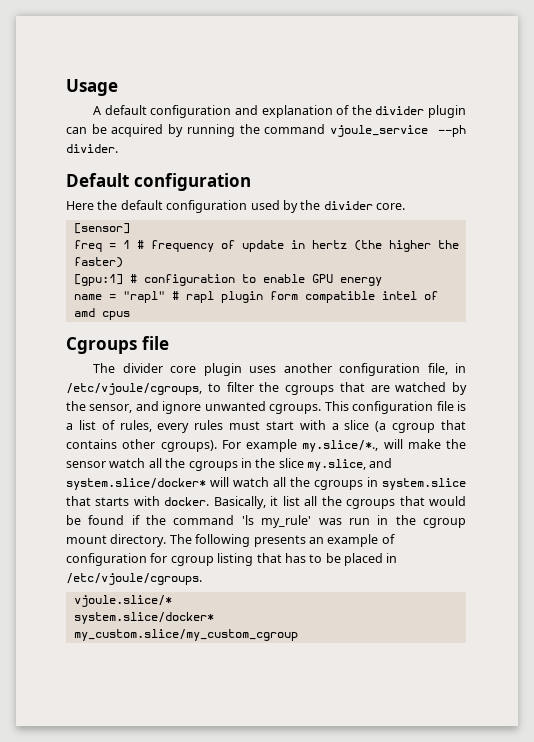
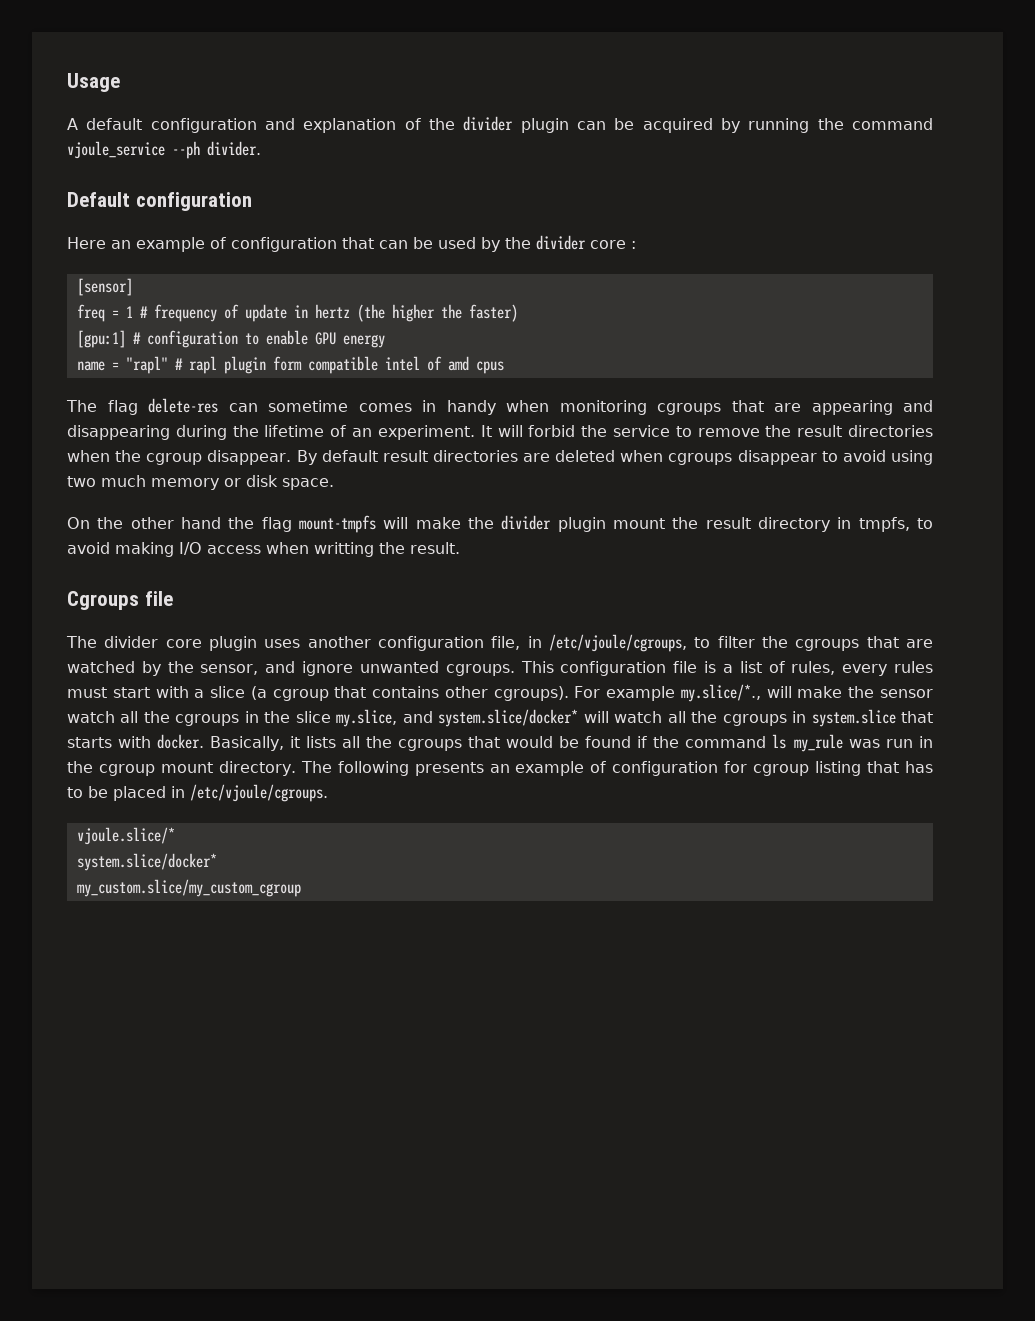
- Here the default configuration used by the divider core.
+ Here an example of configuration that can be used by the divider core :
+ The flag delete-res can sometime comes in handy when monitoring cgroups that are appearing and disappearing during the lifetime of an experiment. It will forbid the service to remove the result directories when the cgroup disappear. By default result directories are deleted when cgroups disappear to avoid using two much memory or disk space.
+ On the other hand the flag mount-tmpfs will make the divider plugin mount the result directory in tmpfs, to avoid making I/O access when writting the result.
- Basically, it list all the cgroups that would be found if the command 'ls my_rule' was run in the cgroup mount directory.
+ Basically, it lists all the cgroups that would be found if the command ls my_rule was run in the cgroup mount directory.

